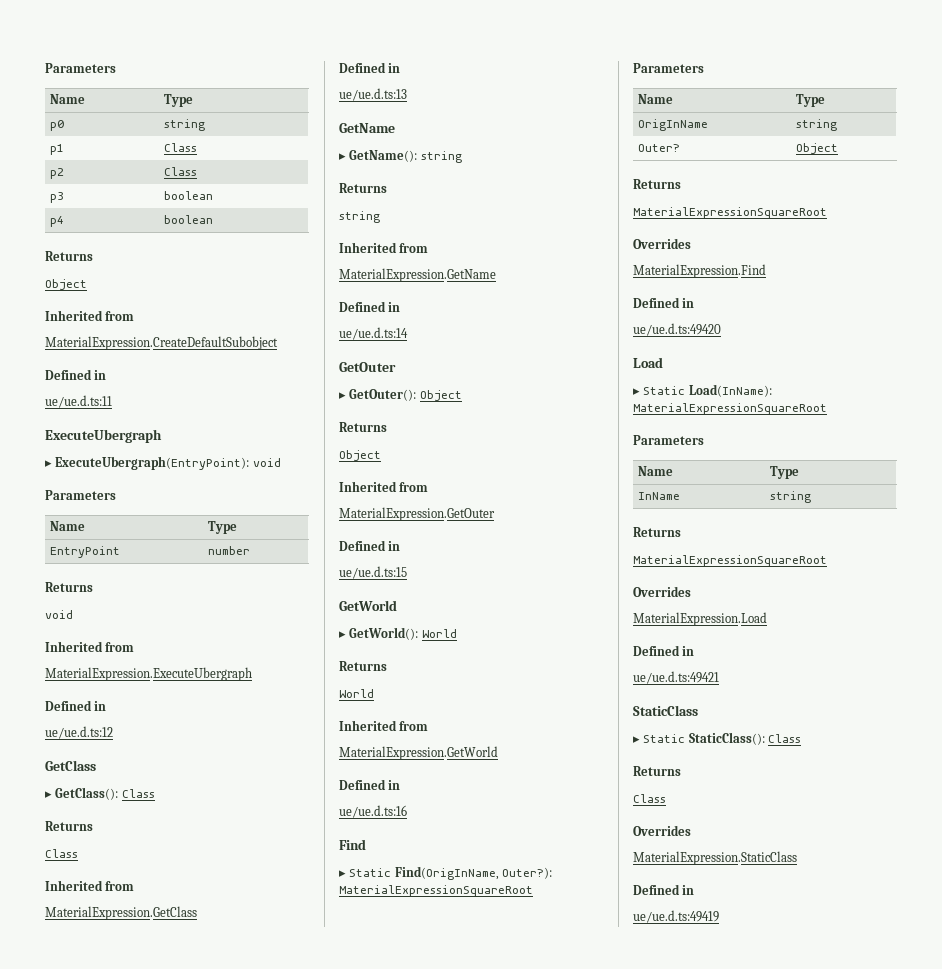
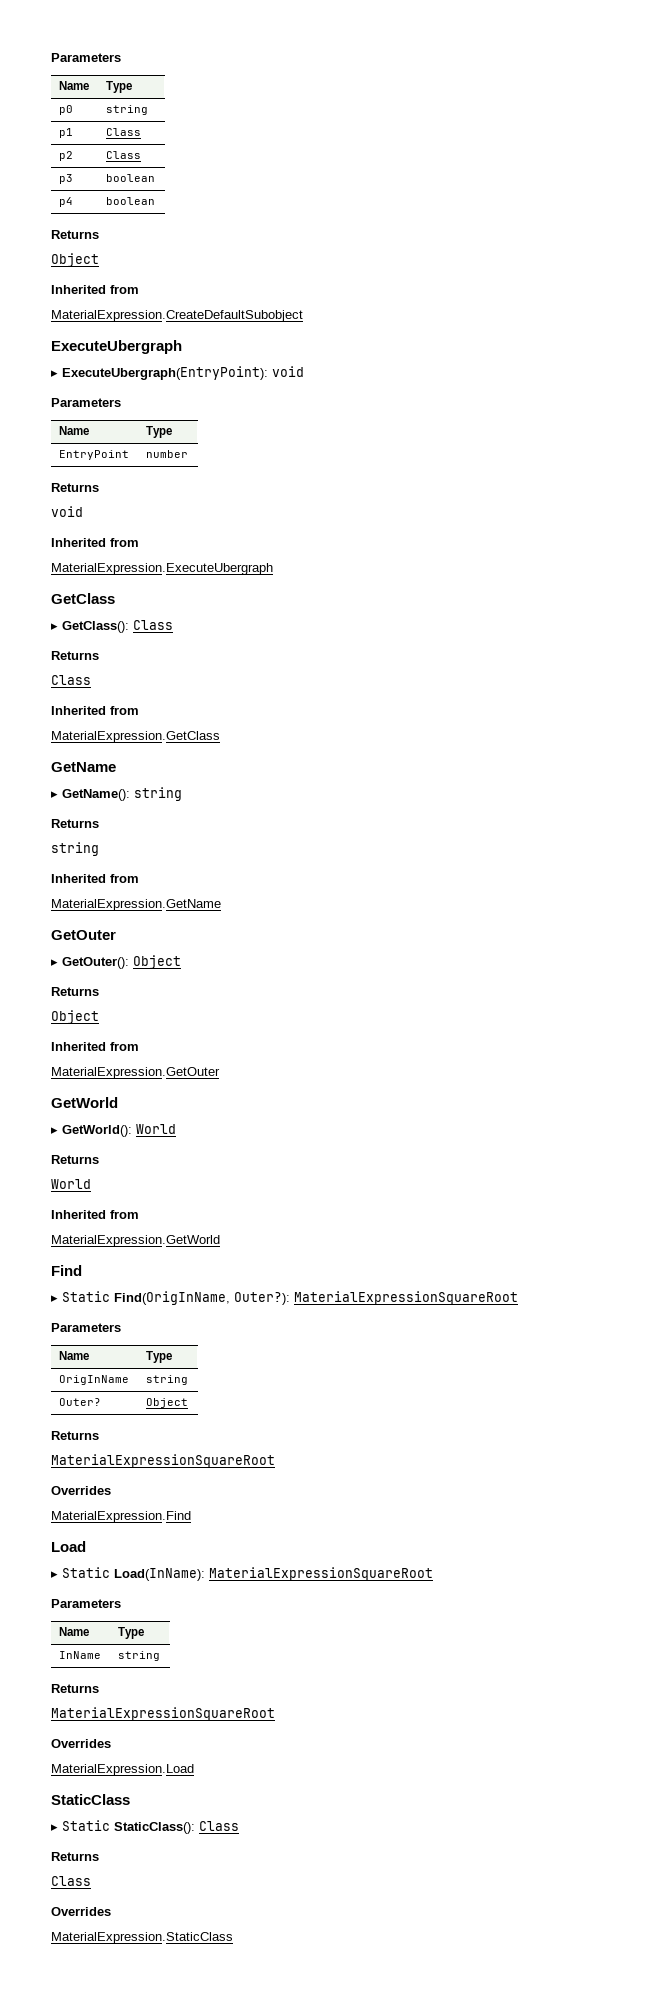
  MaterialExpression.CreateDefaultSubobject
- Defined in
- ue/ue.d.ts:11
  MaterialExpression.ExecuteUbergraph
- Defined in
- ue/ue.d.ts:12
  MaterialExpression.GetClass
- Defined in
- ue/ue.d.ts:13
  MaterialExpression.GetName
- Defined in
- ue/ue.d.ts:14
  MaterialExpression.GetOuter
- Defined in
- ue/ue.d.ts:15
  MaterialExpression.GetWorld
- Defined in
- ue/ue.d.ts:16
  MaterialExpression.Find
- Defined in
- ue/ue.d.ts:49420
  MaterialExpression.Load
- Defined in
- ue/ue.d.ts:49421
  MaterialExpression.StaticClass
- Defined in
- ue/ue.d.ts:49419

